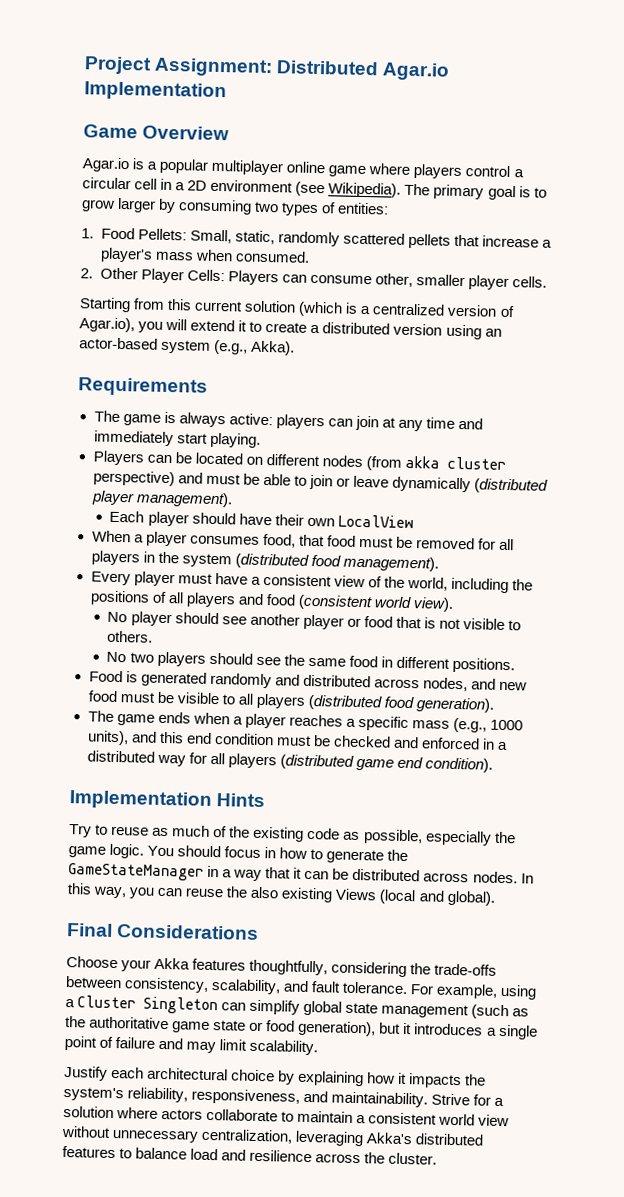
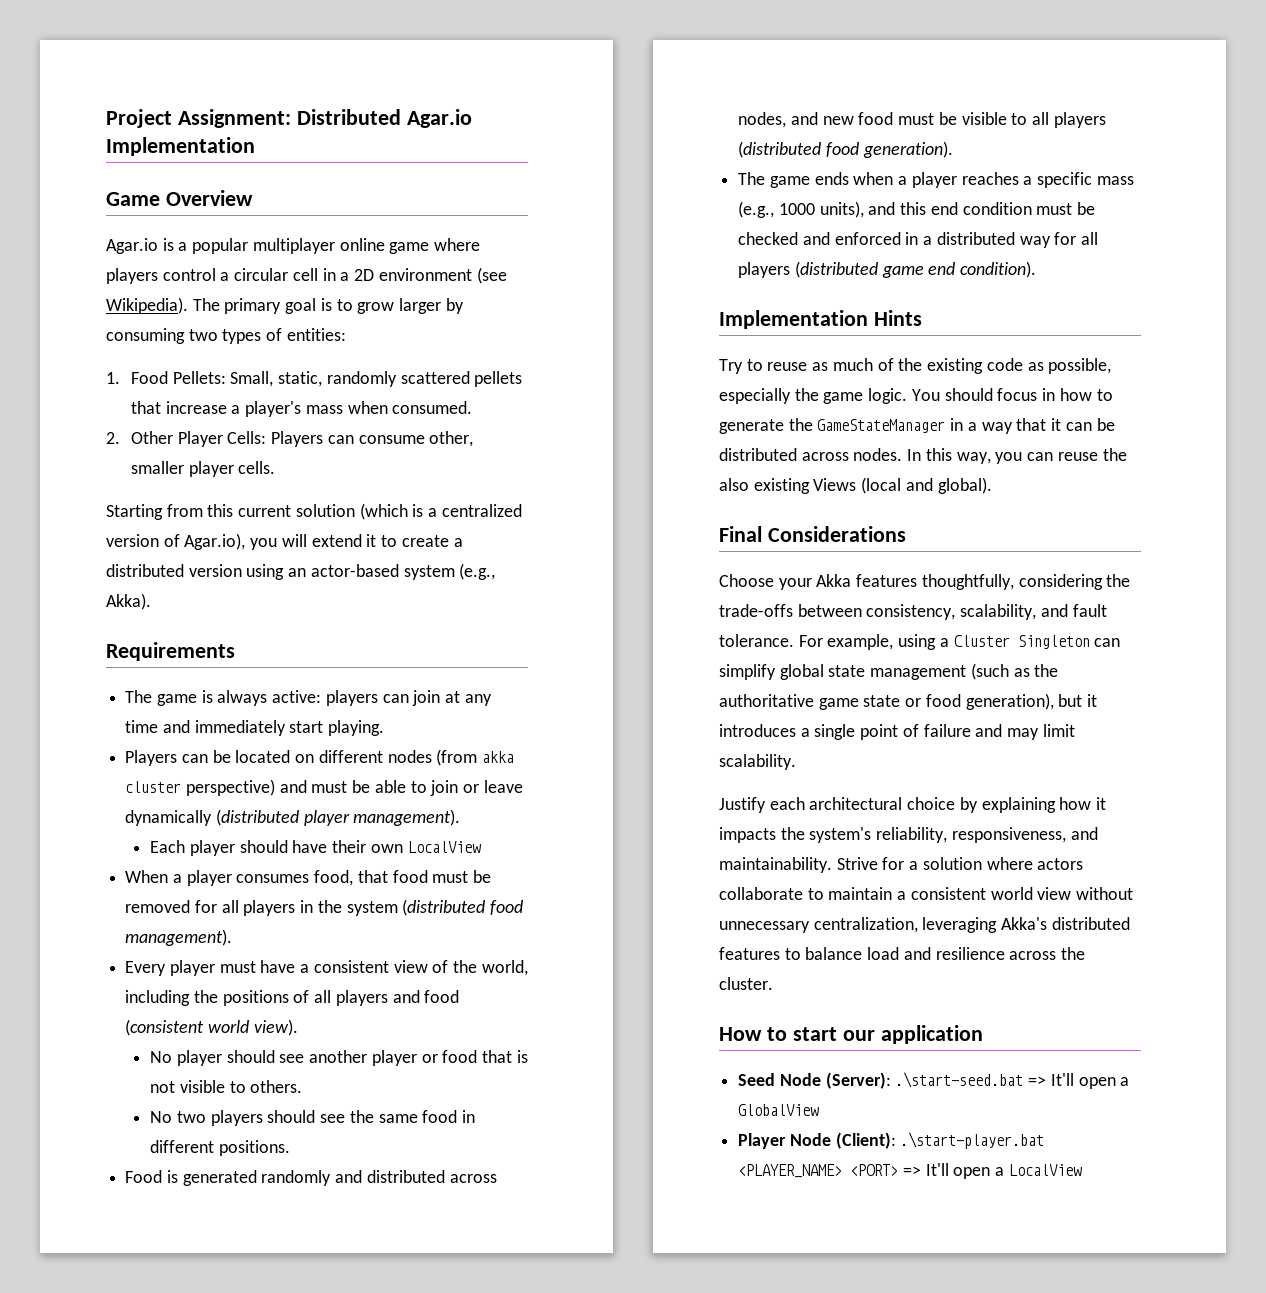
+ How to start our application
+ Seed Node (Server): .\start-seed.bat => It'll open a GlobalView
+ Player Node (Client): .\start-player.bat <PLAYER_NAME> <PORT> => It'll open a LocalView

